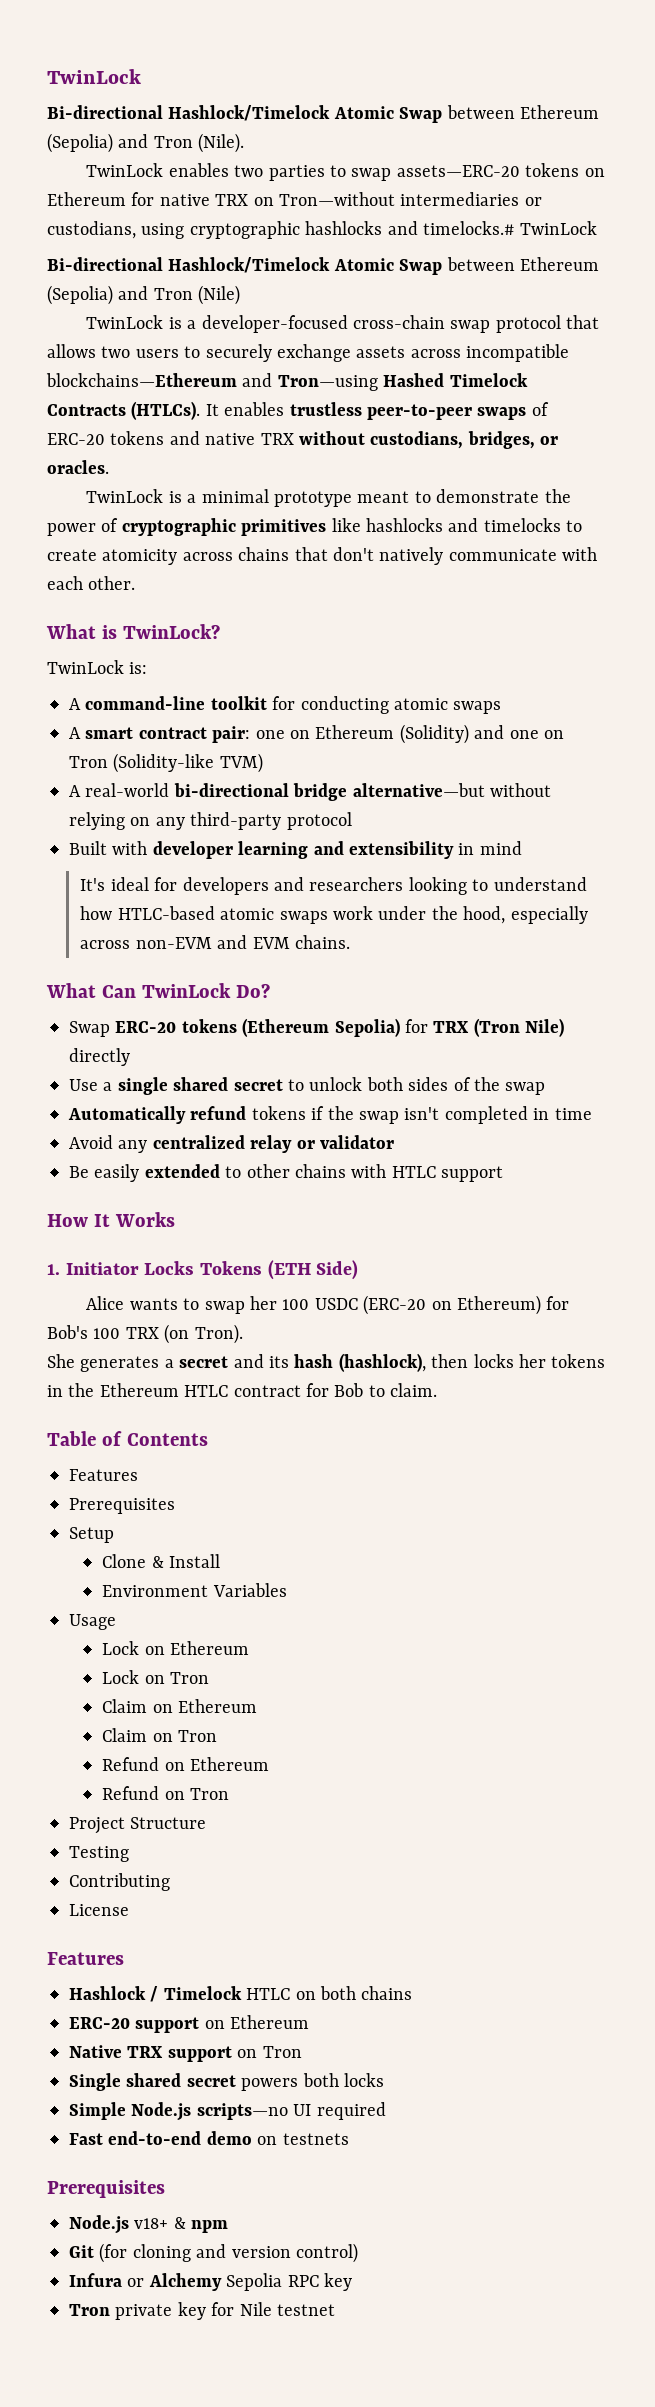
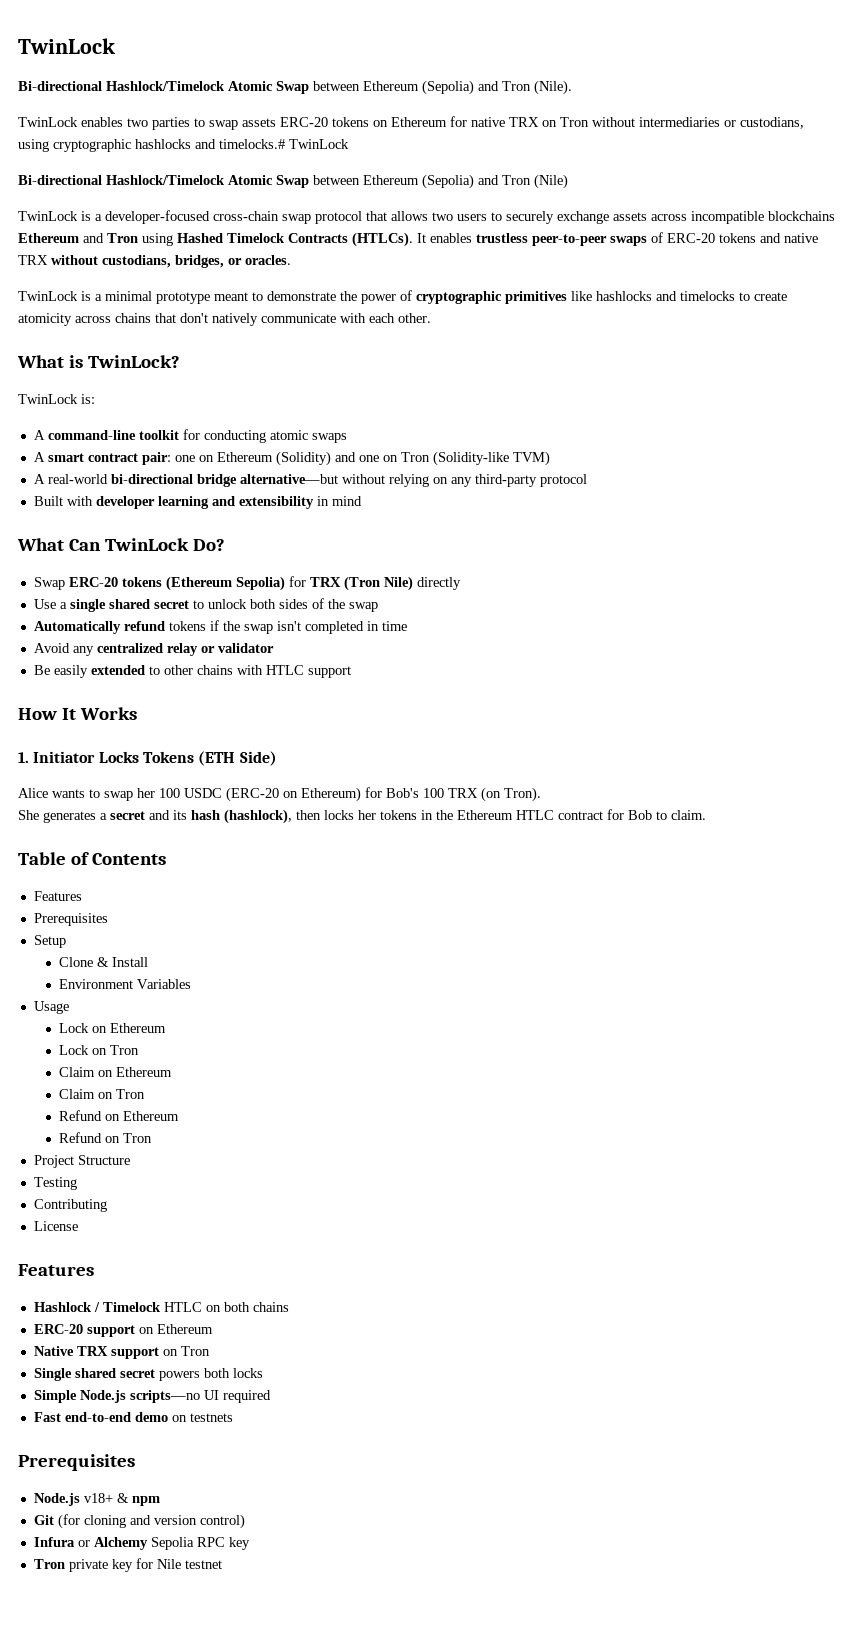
- TwinLock enables two parties to swap assets—ERC-20 tokens on Ethereum for native TRX on Tron—without intermediaries or custodians, using cryptographic hashlocks and timelocks.# TwinLock
+ TwinLock enables two parties to swap assets ERC-20 tokens on Ethereum for native TRX on Tron without intermediaries or custodians, using cryptographic hashlocks and timelocks.# TwinLock
- TwinLock is a developer-focused cross-chain swap protocol that allows two users to securely exchange assets across incompatible blockchains—Ethereum and Tron—using Hashed Timelock Contracts (HTLCs).
+ TwinLock is a developer-focused cross-chain swap protocol that allows two users to securely exchange assets across incompatible blockchains Ethereum and Tron using Hashed Timelock Contracts (HTLCs).
- It's ideal for developers and researchers looking to understand how HTLC-based atomic swaps work under the hood, especially across non-EVM and EVM chains.

